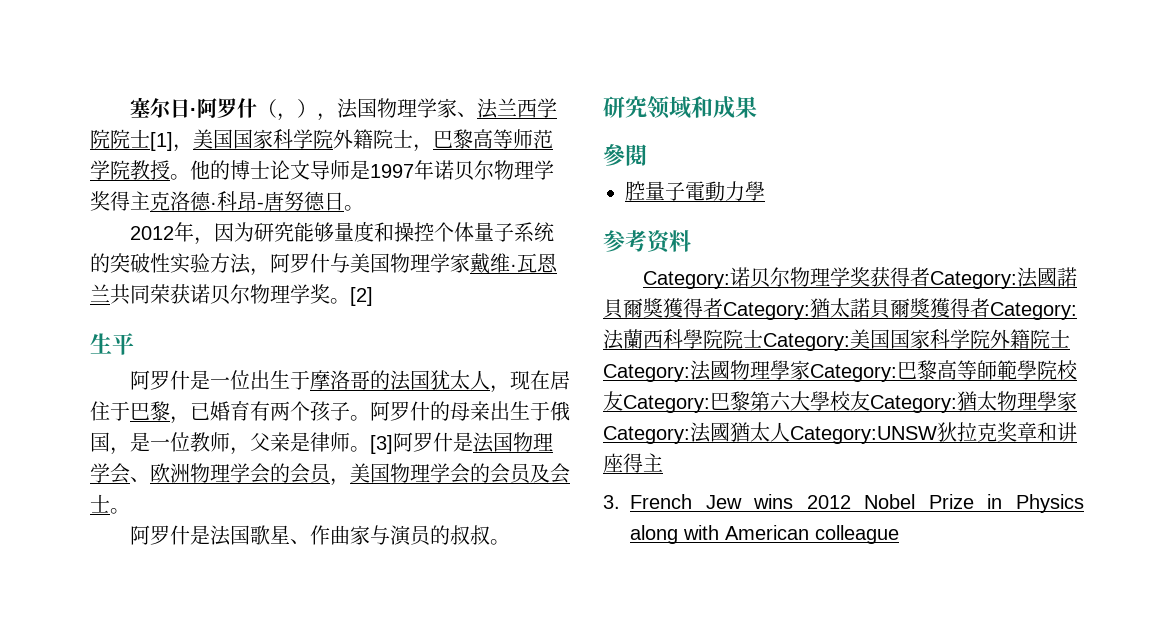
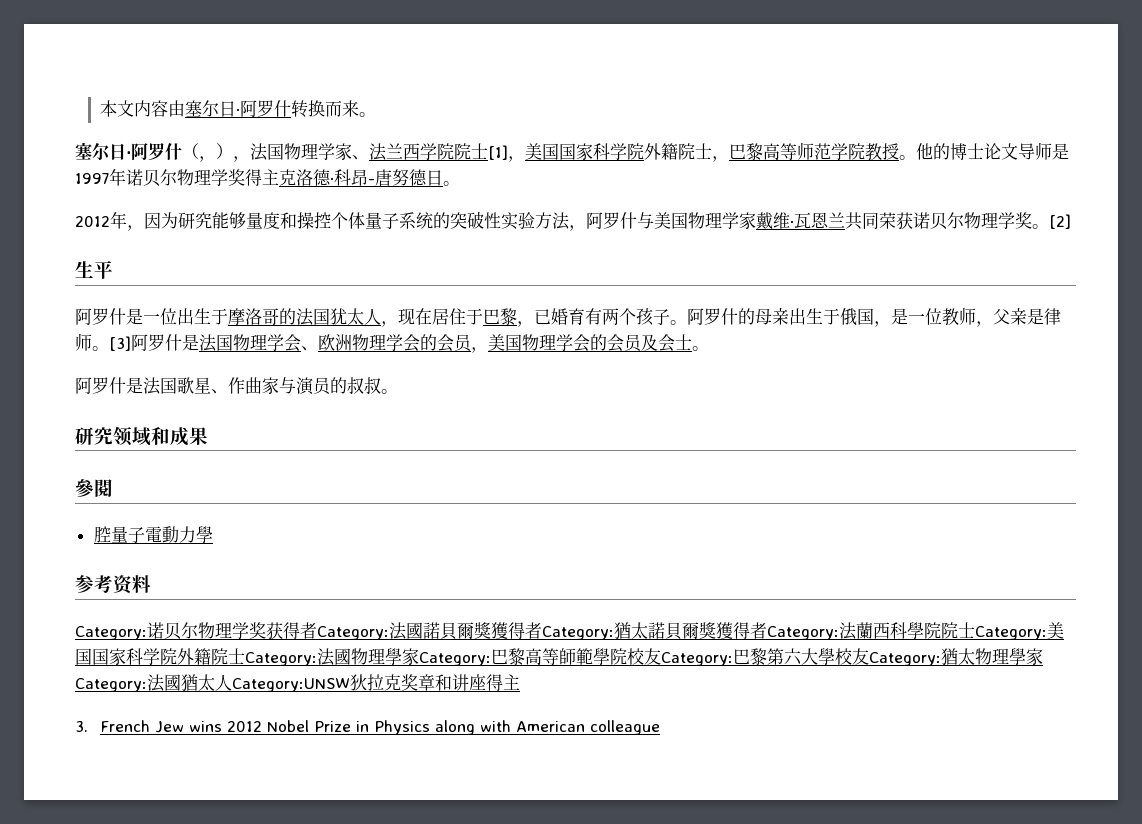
+ 本文内容由塞尔日·阿罗什转换而来。

